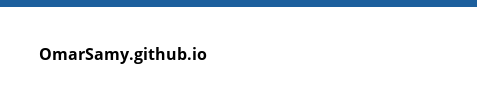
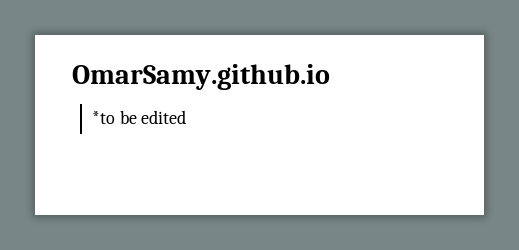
+ *to be edited

